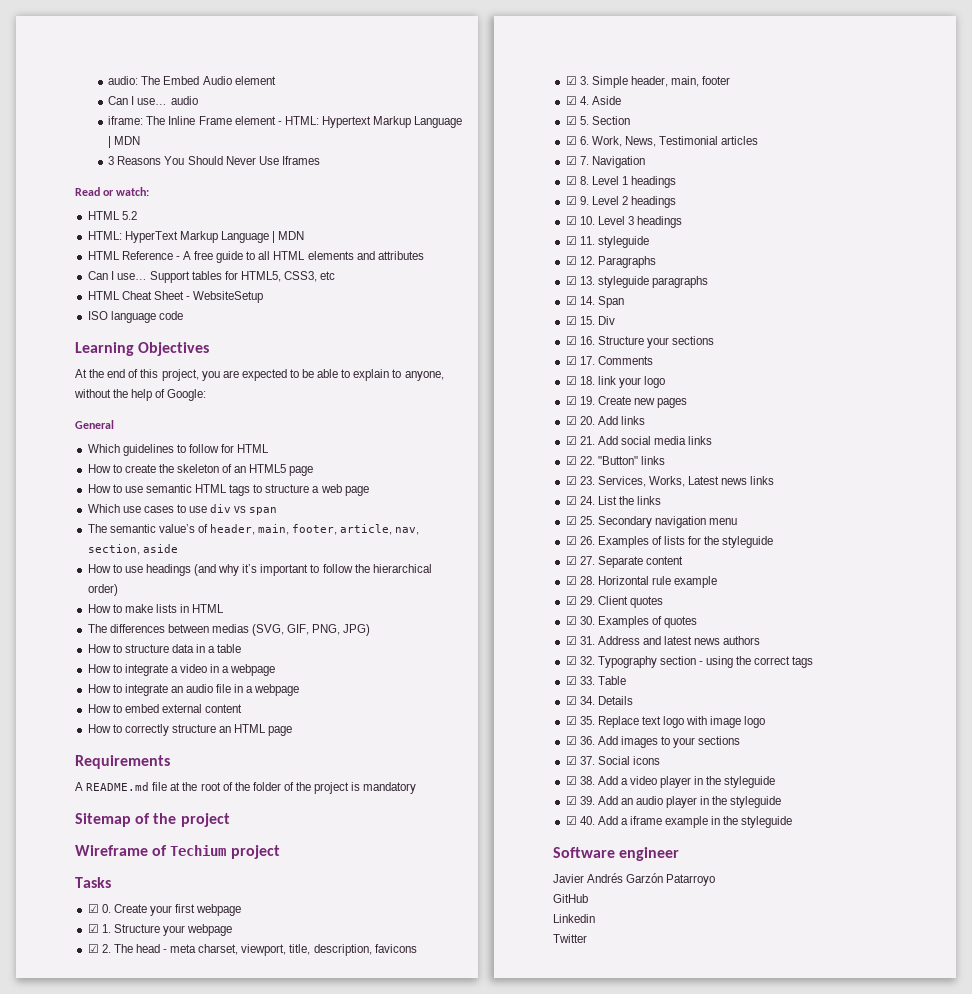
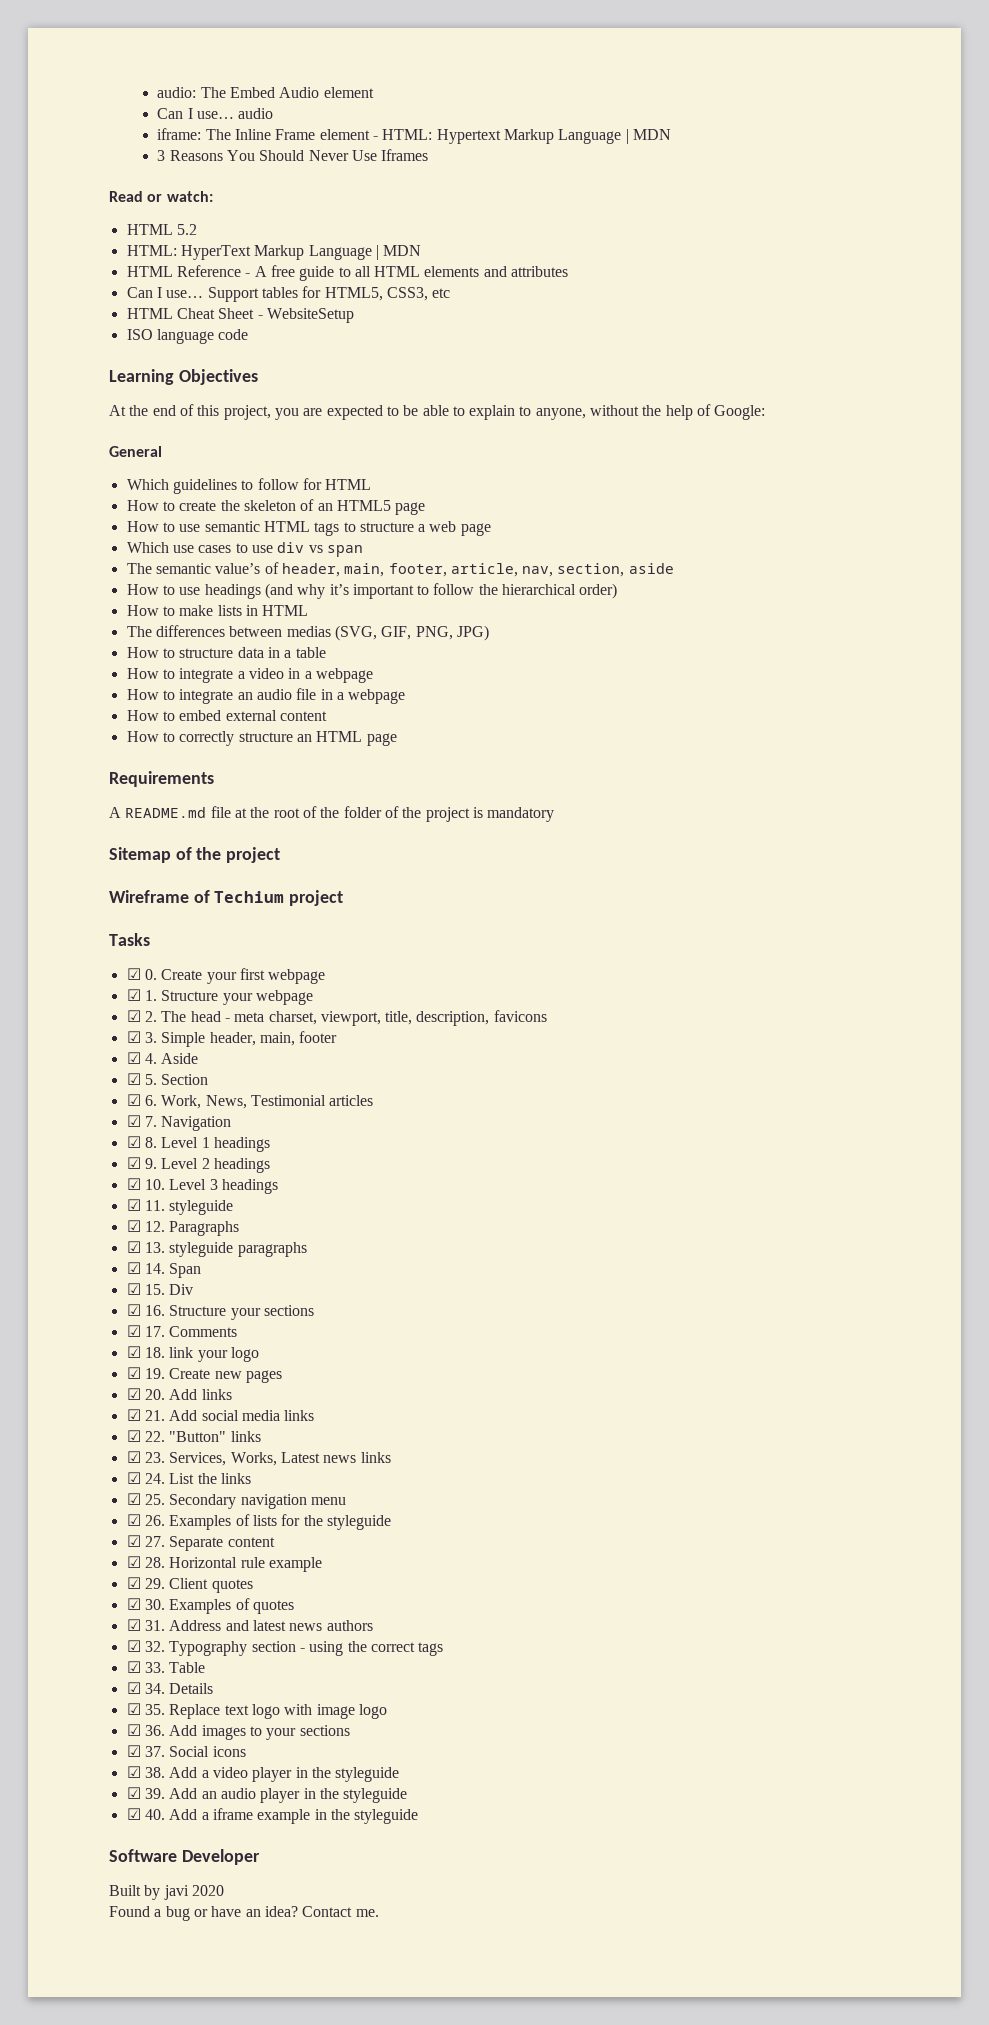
- Software engineer
- Javier Andrés Garzón Patarroyo
- GitHub
- Linkedin
- Twitter
+ Software Developer
+ Built by javi 2020
+ Found a bug or have an idea? Contact me.

